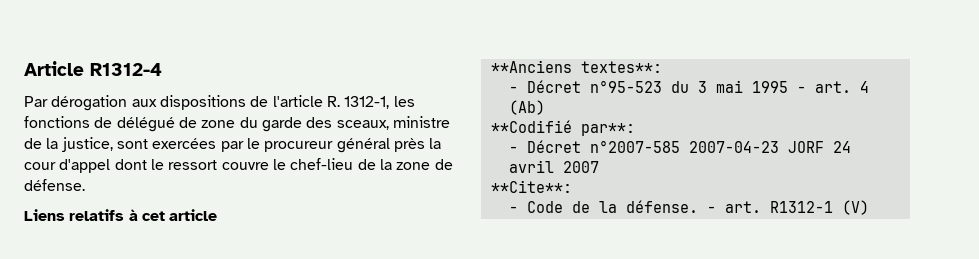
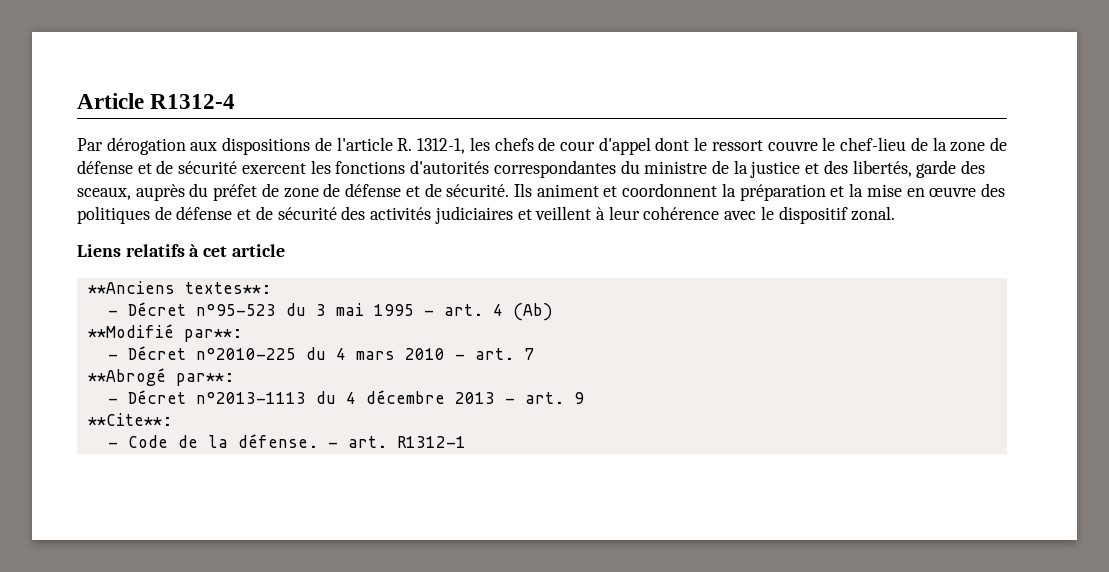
- Par dérogation aux dispositions de l'article R. 1312-1, les fonctions de délégué de zone du garde des sceaux, ministre de la justice, sont exercées par le procureur général près la cour d'appel dont le ressort couvre le chef-lieu de la zone de défense.
+ Par dérogation aux dispositions de l'article R. 1312-1, les chefs de cour d'appel dont le ressort couvre le chef-lieu de la zone de défense et de sécurité exercent les fonctions d'autorités correspondantes du ministre de la justice et des libertés, garde des sceaux, auprès du préfet de zone de défense et de sécurité. Ils animent et coordonnent la préparation et la mise en œuvre des politiques de défense et de sécurité des activités judiciaires et veillent à leur cohérence avec le dispositif zonal.
- **Codifié par**:
- - Décret n°2007-585 2007-04-23 JORF 24 avril 2007
+ **Modifié par**:
+ - Décret n°2010-225 du 4 mars 2010 - art. 7
+ **Abrogé par**:
+ - Décret n°2013-1113 du 4 décembre 2013 - art. 9
- - art. R1312-1 (V)
+ - art. R1312-1

